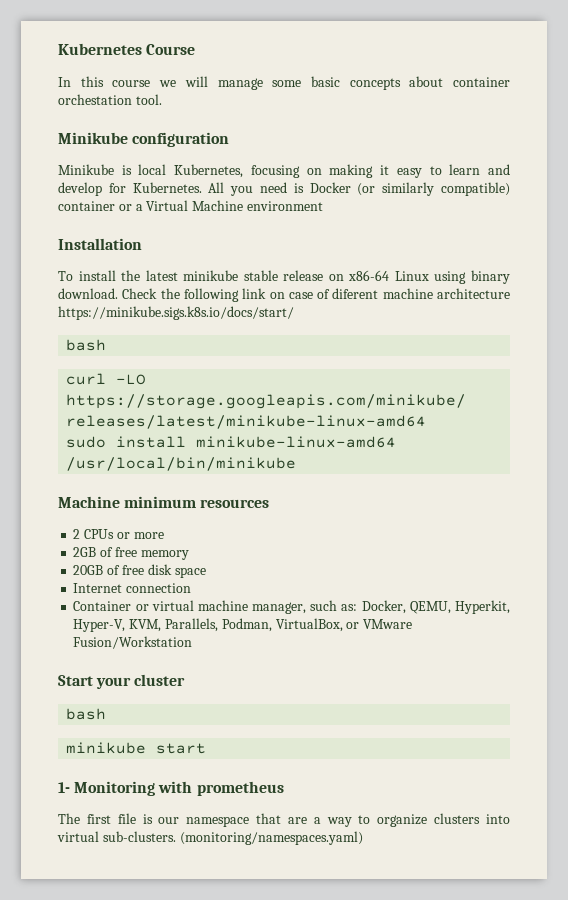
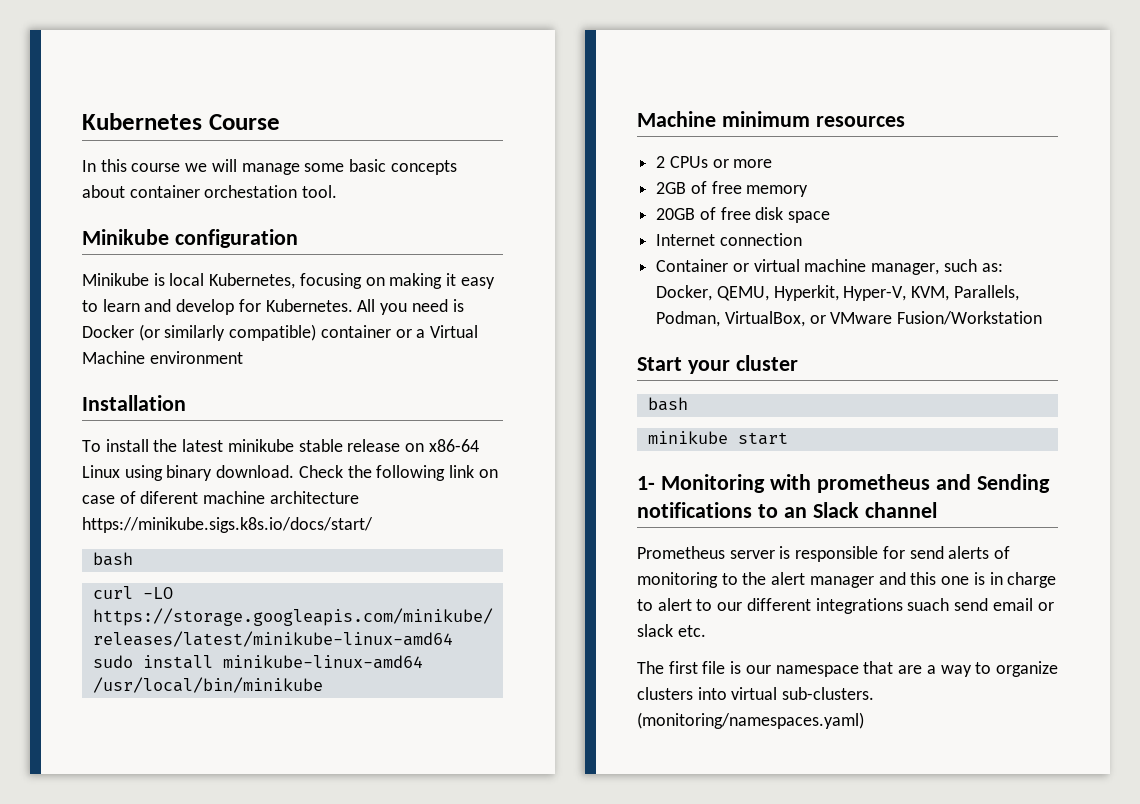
- 1- Monitoring with prometheus
+ 1- Monitoring with prometheus and Sending notifications to an Slack channel
+ Prometheus server is responsible for send alerts of monitoring to the alert manager and this one is in charge to alert to our different integrations suach send email or slack etc.

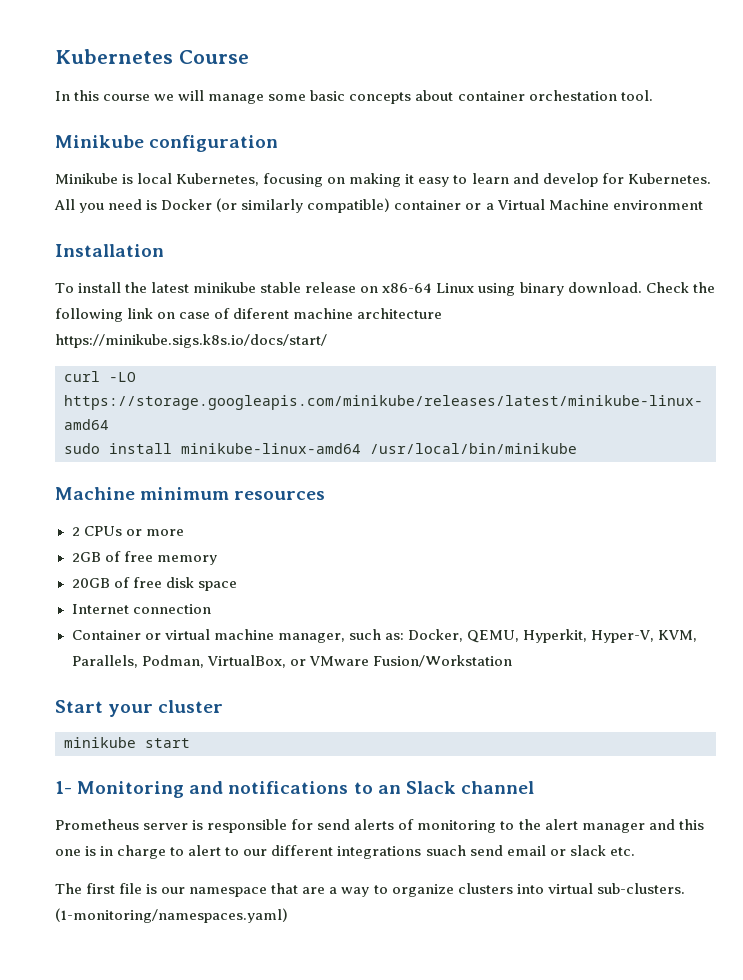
  Check the following link on case of diferent machine architecture https://minikube.sigs.k8s.io/docs/start/
- bash
  Start your cluster
- bash
- 1- Monitoring with prometheus and Sending notifications to an Slack channel
+ 1- Monitoring and notifications to an Slack channel
- (monitoring/namespaces.yaml)
+ (1-monitoring/namespaces.yaml)

